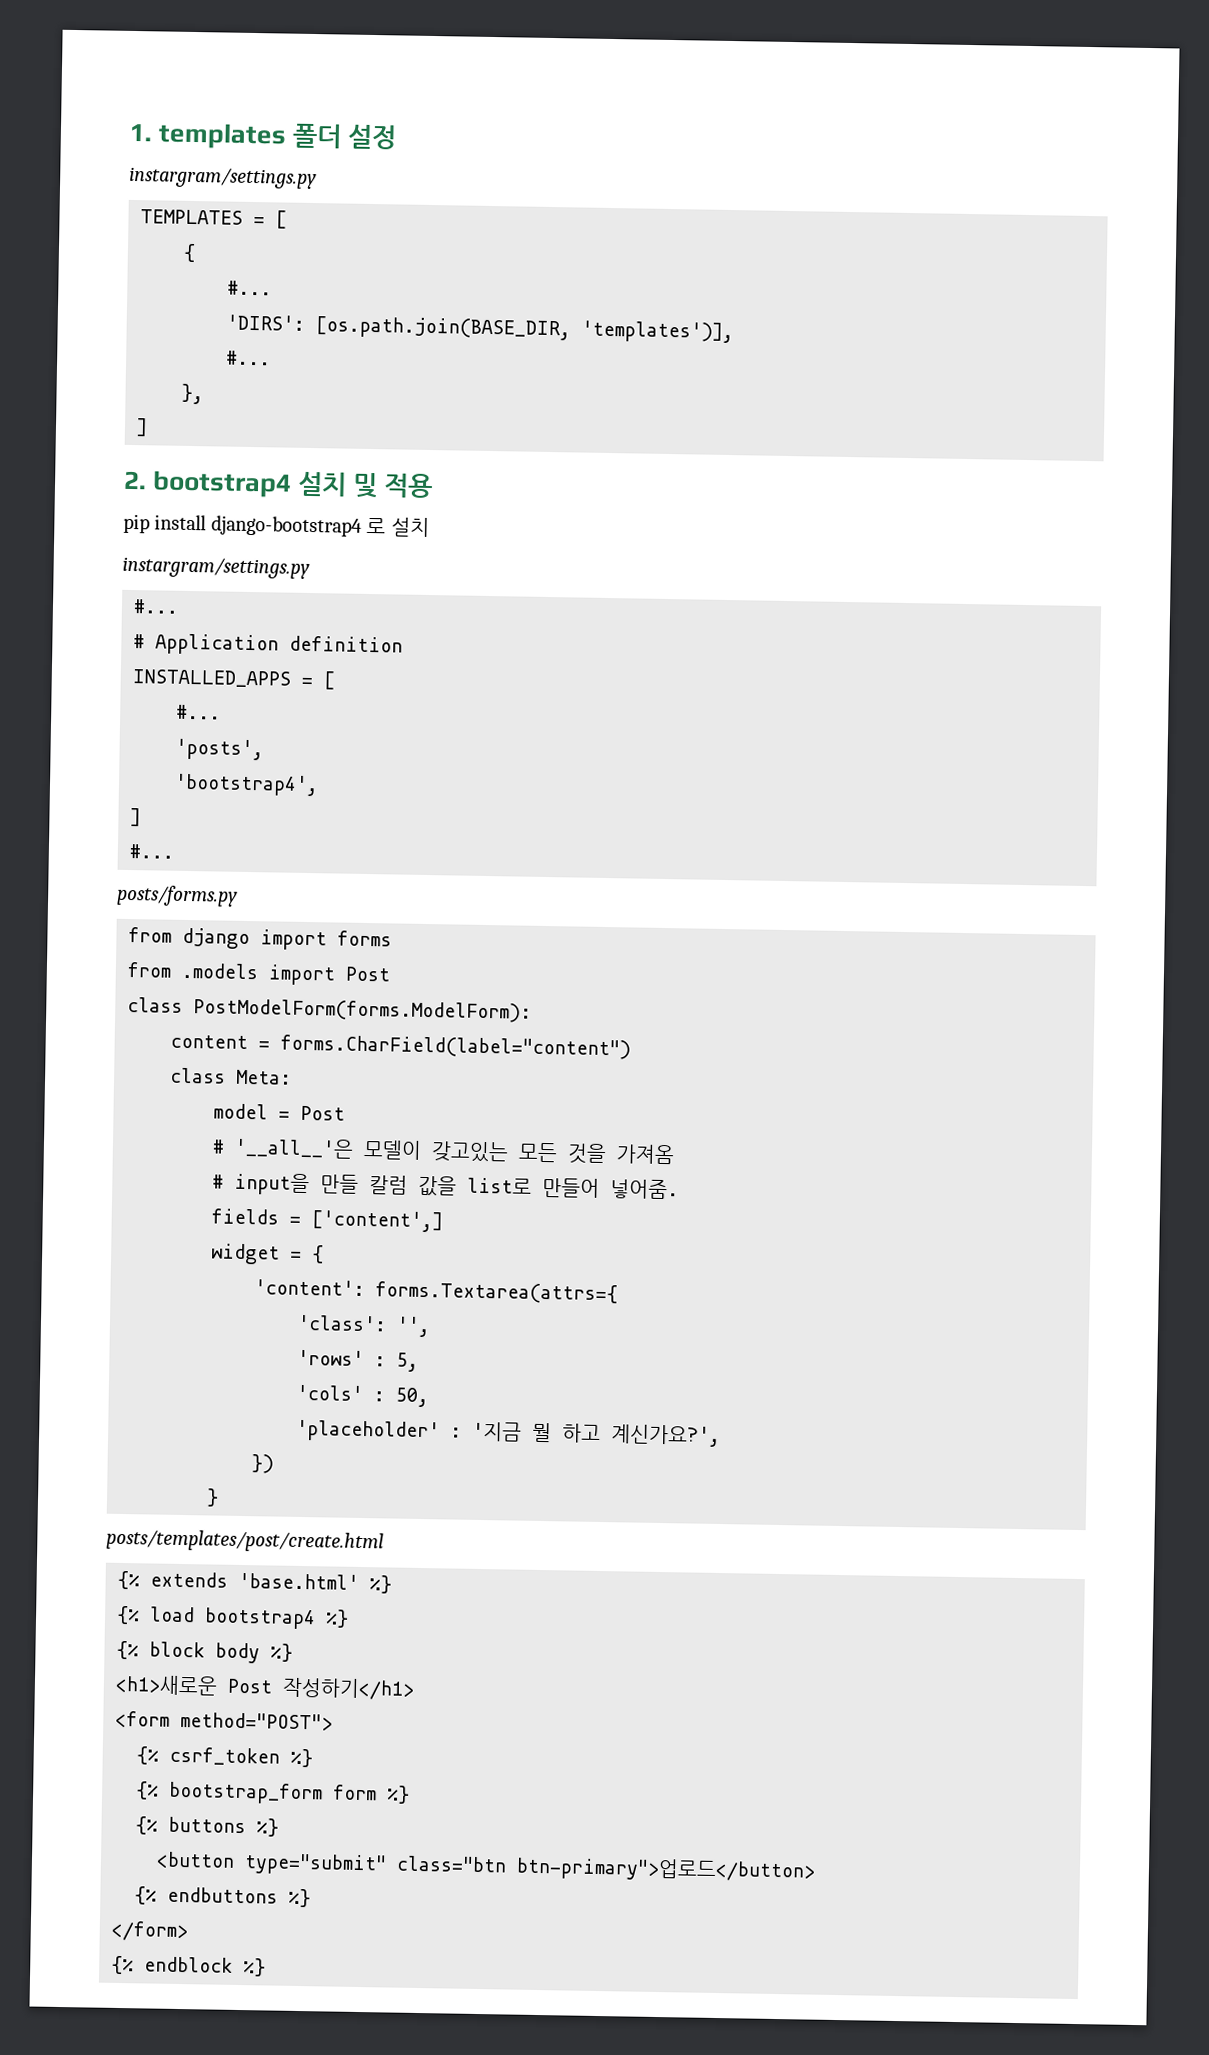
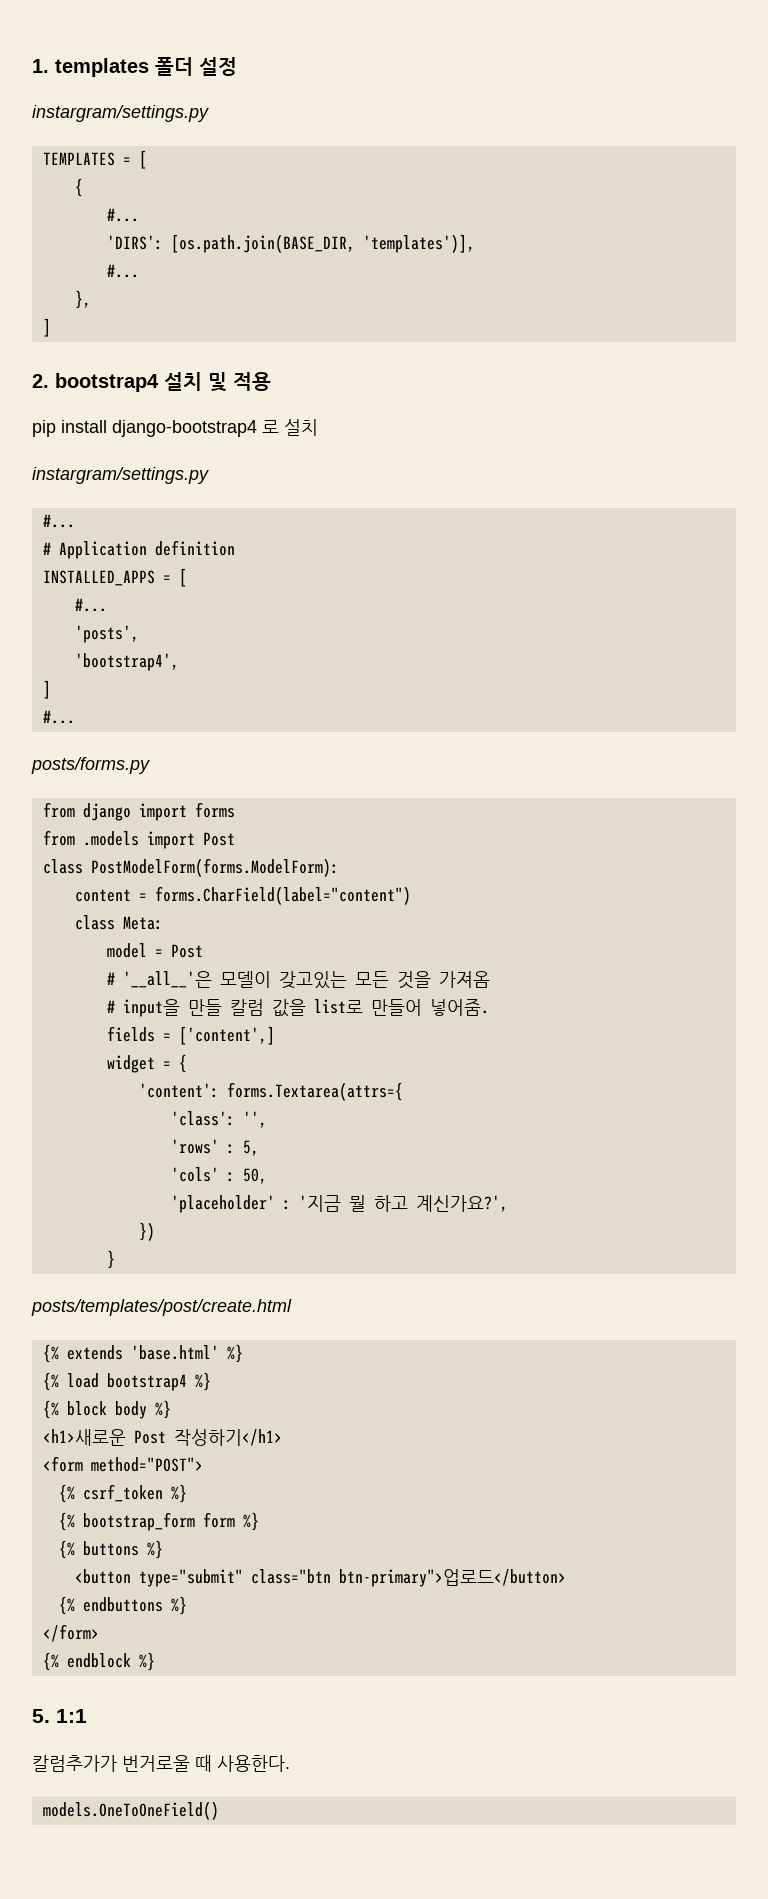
+ 5. 1:1
+ 칼럼추가가 번거로울 때 사용한다.
+ models.OneToOneField()

